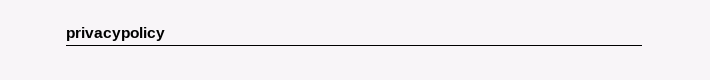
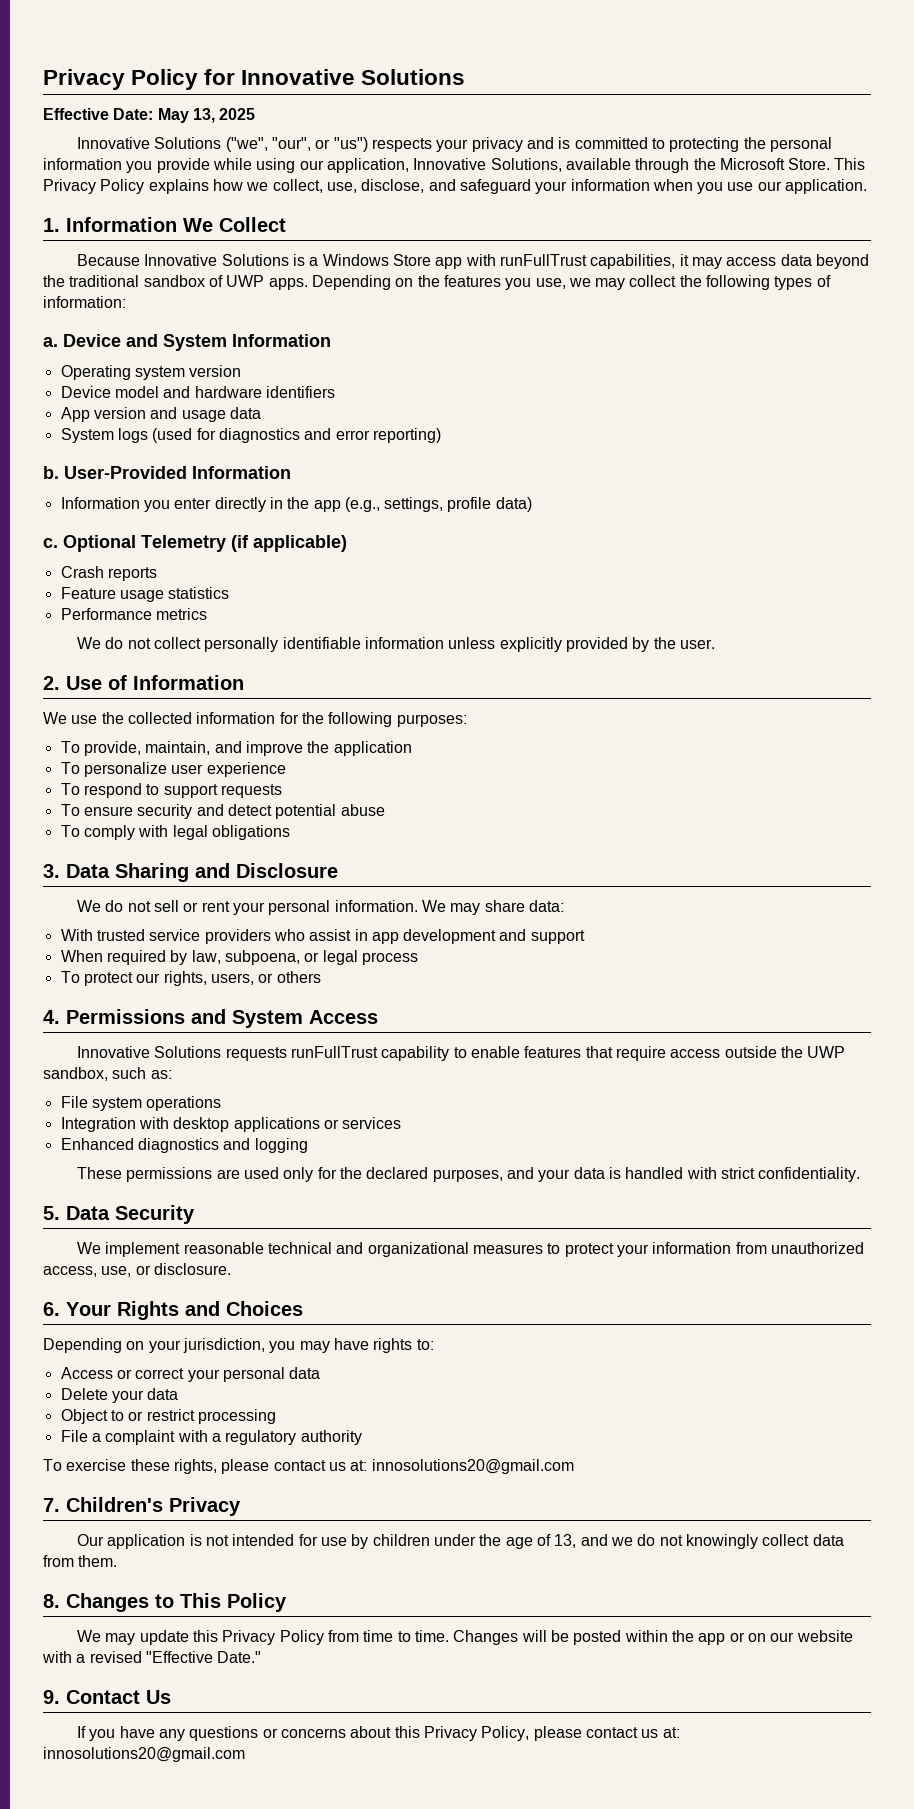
- privacypolicy
+ Privacy Policy for Innovative Solutions
+ Effective Date: May 13, 2025
+ Innovative Solutions ("we", "our", or "us") respects your privacy and is committed to protecting the personal information you provide while using our application, Innovative Solutions, available through the Microsoft Store. This Privacy Policy explains how we collect, use, disclose, and safeguard your information when you use our application.
+ 1. Information We Collect
+ Because Innovative Solutions is a Windows Store app with runFullTrust capabilities, it may access data beyond the traditional sandbox of UWP apps. Depending on the features you use, we may collect the following types of information:
+ a. Device and System Information
+ Operating system version
+ Device model and hardware identifiers
+ App version and usage data
+ System logs (used for diagnostics and error reporting)
+ b. User-Provided Information
+ Information you enter directly in the app (e.g., settings, profile data)
+ c. Optional Telemetry (if applicable)
+ Crash reports
+ Feature usage statistics
+ Performance metrics
+ We do not collect personally identifiable information unless explicitly provided by the user.
+ 2. Use of Information
+ We use the collected information for the following purposes:
+ To provide, maintain, and improve the application
+ To personalize user experience
+ To respond to support requests
+ To ensure security and detect potential abuse
+ To comply with legal obligations
+ 3. Data Sharing and Disclosure
+ We do not sell or rent your personal information. We may share data:
+ With trusted service providers who assist in app development and support
+ When required by law, subpoena, or legal process
+ To protect our rights, users, or others
+ 4. Permissions and System Access
+ Innovative Solutions requests runFullTrust capability to enable features that require access outside the UWP sandbox, such as:
+ File system operations
+ Integration with desktop applications or services
+ Enhanced diagnostics and logging
+ These permissions are used only for the declared purposes, and your data is handled with strict confidentiality.
+ 5. Data Security
+ We implement reasonable technical and organizational measures to protect your information from unauthorized access, use, or disclosure.
+ 6. Your Rights and Choices
+ Depending on your jurisdiction, you may have rights to:
+ Access or correct your personal data
+ Delete your data
+ Object to or restrict processing
+ File a complaint with a regulatory authority
+ To exercise these rights, please contact us at: innosolutions20@gmail.com
+ 7. Children's Privacy
+ Our application is not intended for use by children under the age of 13, and we do not knowingly collect data from them.
+ 8. Changes to This Policy
+ We may update this Privacy Policy from time to time. Changes will be posted within the app or on our website with a revised "Effective Date."
+ 9. Contact Us
+ If you have any questions or concerns about this Privacy Policy, please contact us at: innosolutions20@gmail.com

